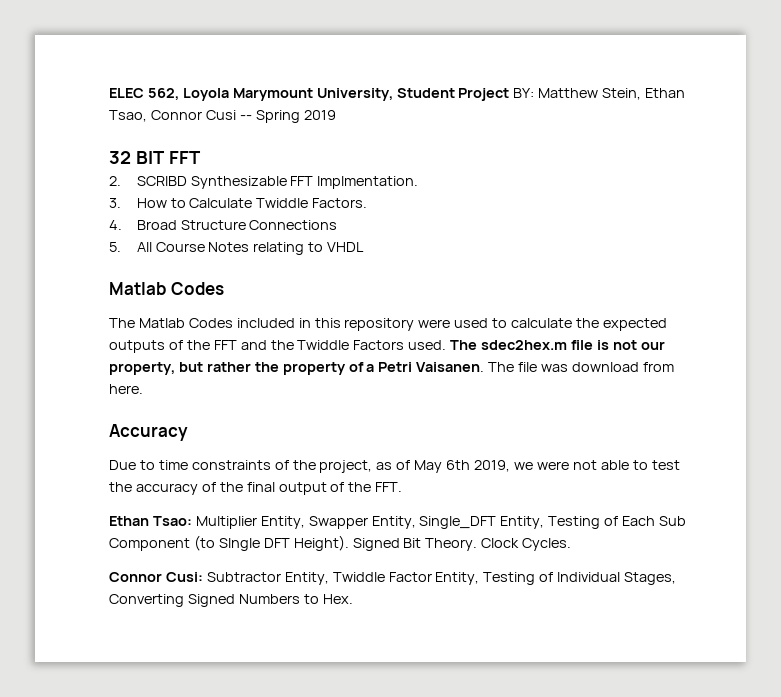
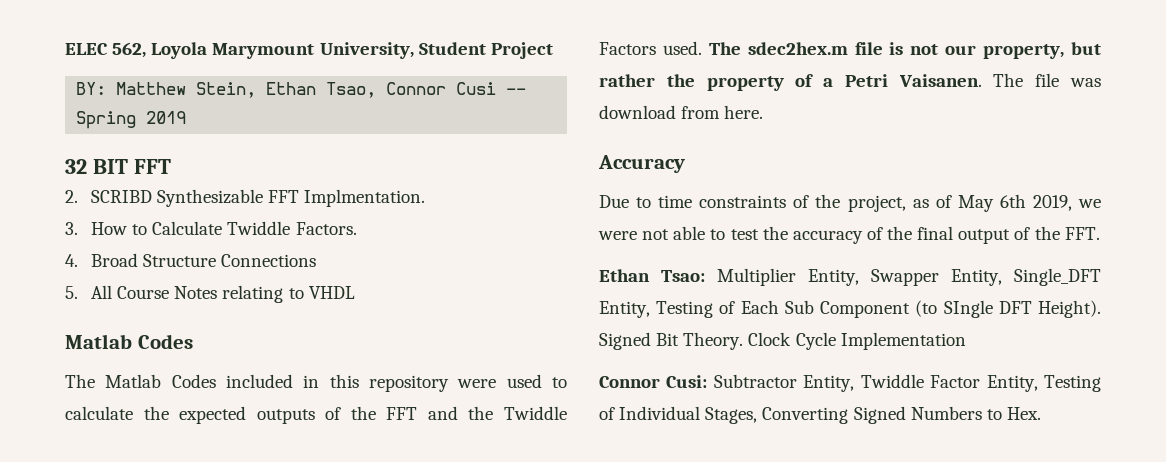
- ELEC 562, Loyola Marymount University, Student Project BY: Matthew Stein, Ethan Tsao, Connor Cusi -- Spring 2019
+ ELEC 562, Loyola Marymount University, Student Project
+ BY: Matthew Stein, Ethan Tsao, Connor Cusi -- Spring 2019
- Clock Cycles.
+ Clock Cycle Implementation

